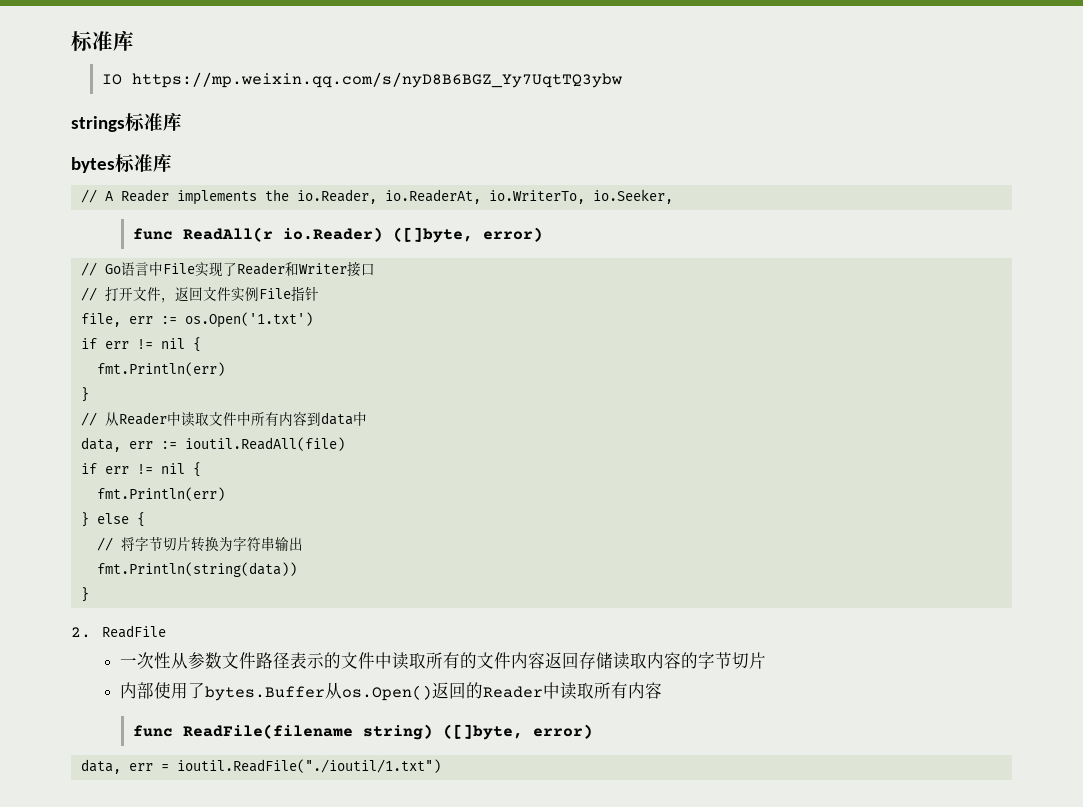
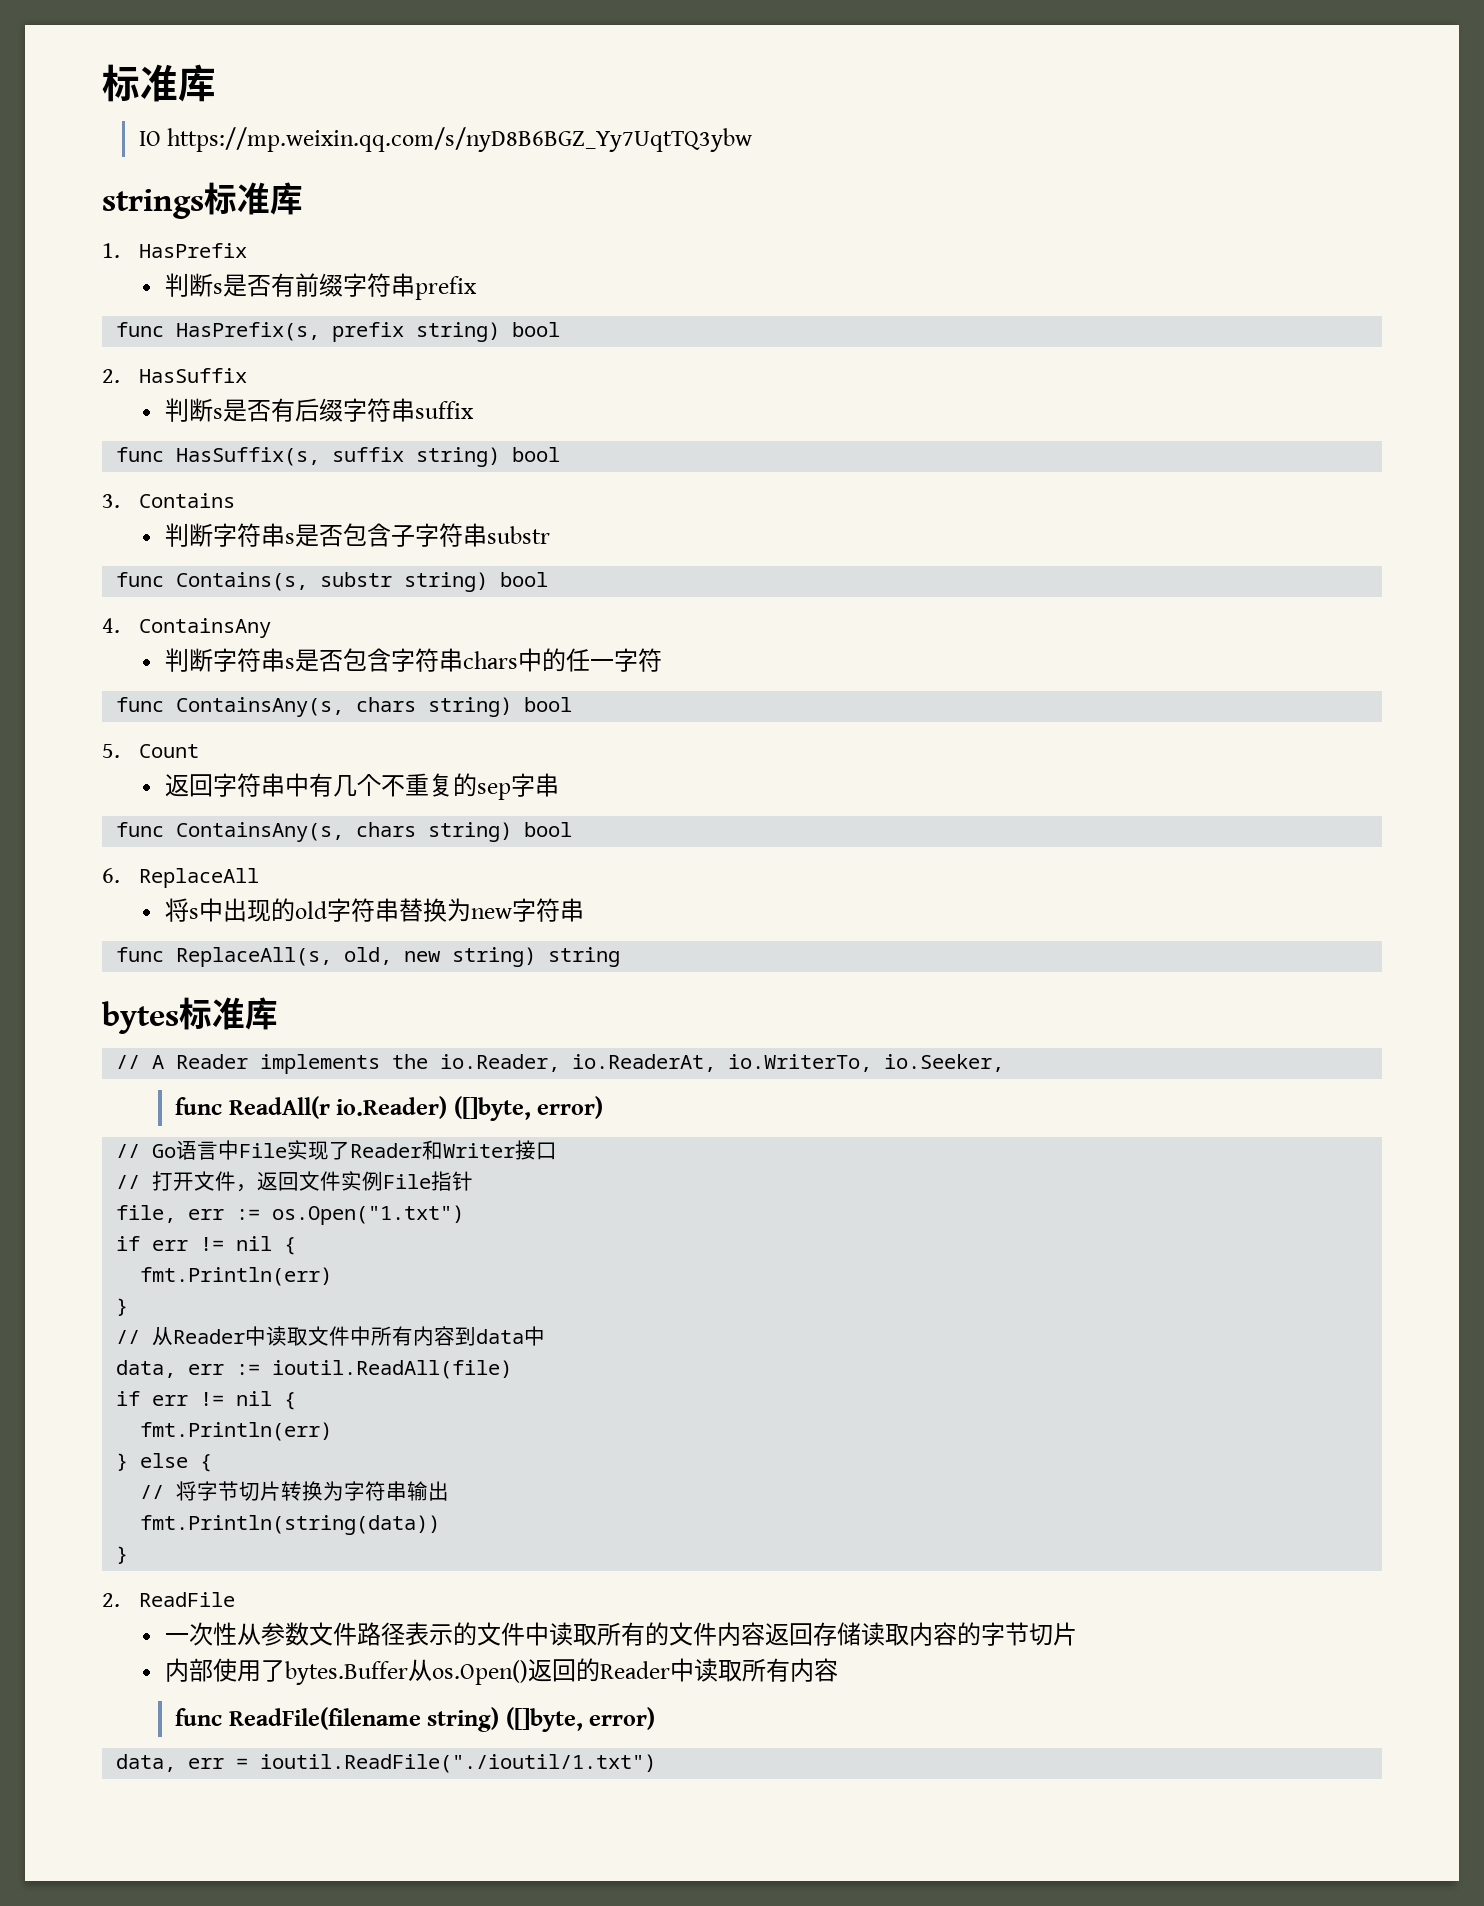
+ 1. HasPrefix
+ 判断s是否有前缀字符串prefix
+ func HasPrefix(s, prefix string) bool
+ 2. HasSuffix
+ 判断s是否有后缀字符串suffix
+ func HasSuffix(s, suffix string) bool
+ 3. Contains
+ 判断字符串s是否包含子字符串substr
+ func Contains(s, substr string) bool
+ 4. ContainsAny
+ 判断字符串s是否包含字符串chars中的任一字符
+ func ContainsAny(s, chars string) bool
+ 5. Count
+ 返回字符串中有几个不重复的sep字串
+ func ContainsAny(s, chars string) bool
+ 6. ReplaceAll
+ 将s中出现的old字符串替换为new字符串
+ func ReplaceAll(s, old, new string) string
- file, err := os.Open('1.txt')
+ file, err := os.Open("1.txt")

